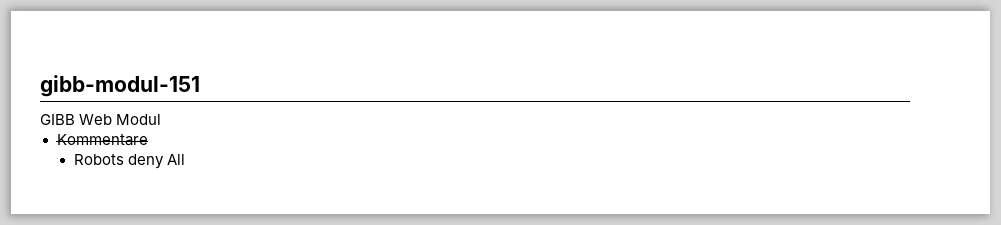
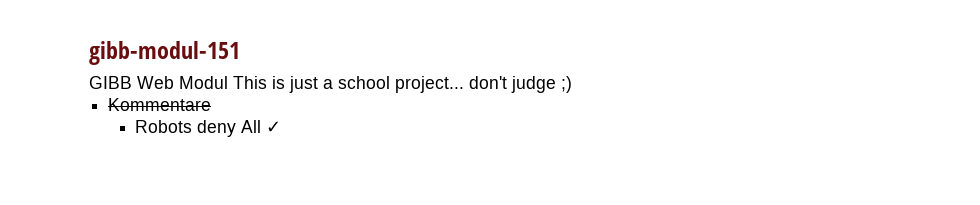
- GIBB Web Modul
+ GIBB Web Modul This is just a school project... don't judge ;)
- Robots deny All
+ Robots deny All ✓

